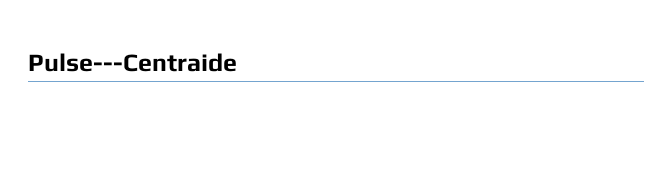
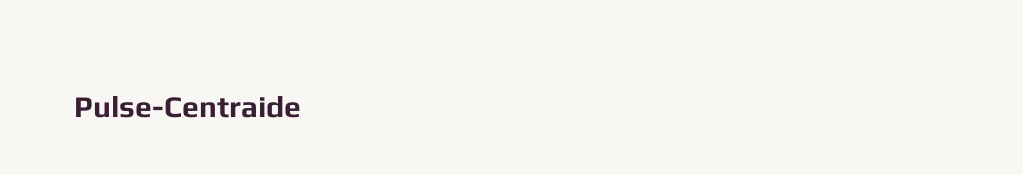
- Pulse---Centraide
+ Pulse-Centraide

